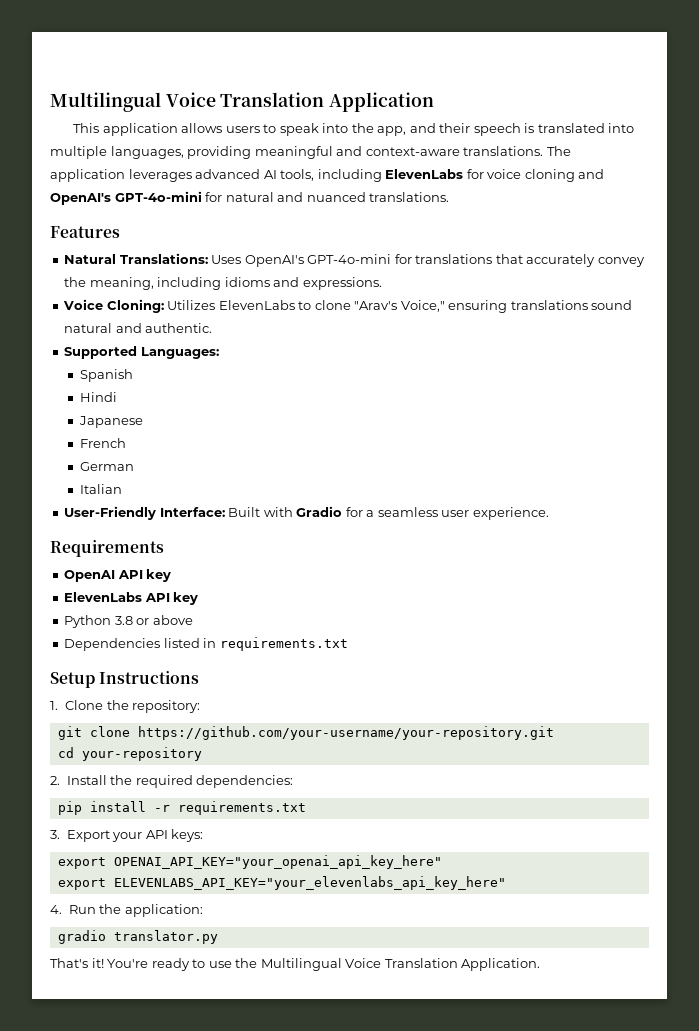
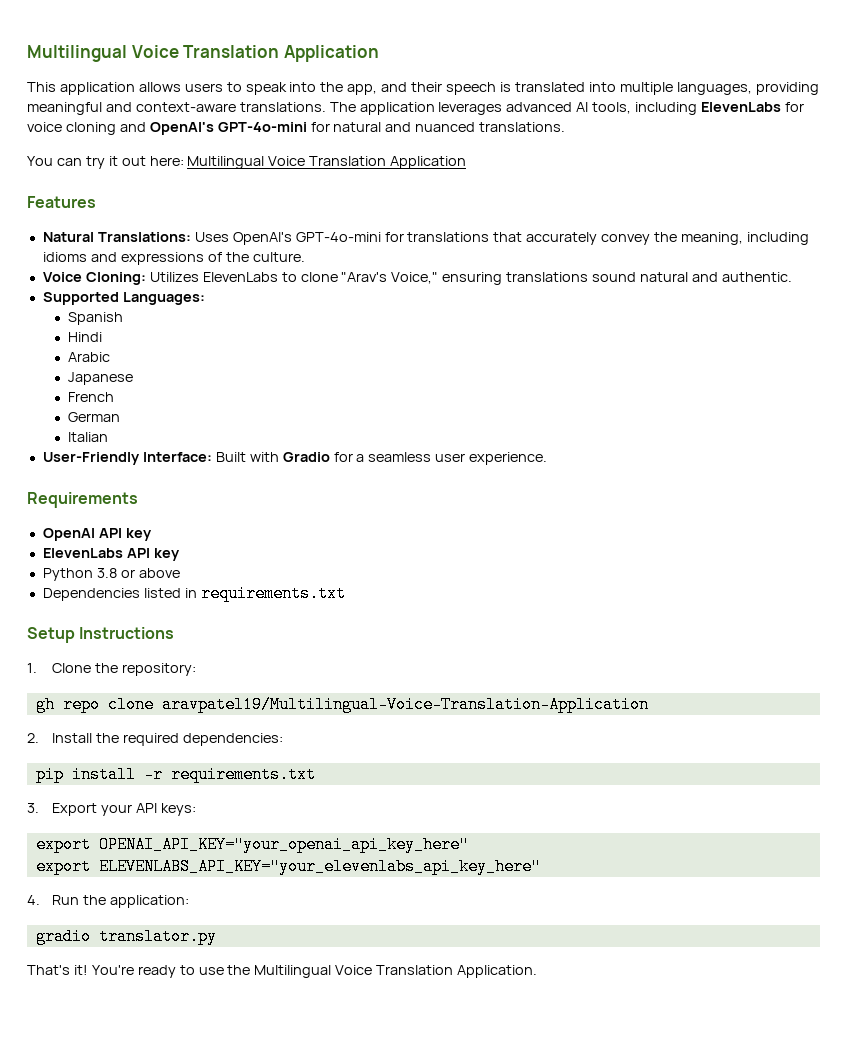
+ You can try it out here: Multilingual Voice Translation Application
- Natural Translations: Uses OpenAI's GPT-4o-mini for translations that accurately convey the meaning, including idioms and expressions.
+ Natural Translations: Uses OpenAI's GPT-4o-mini for translations that accurately convey the meaning, including idioms and expressions of the culture.
+ Arabic
- git clone https://github.com/your-username/your-repository.git
- cd your-repository
+ gh repo clone aravpatel19/Multilingual-Voice-Translation-Application

